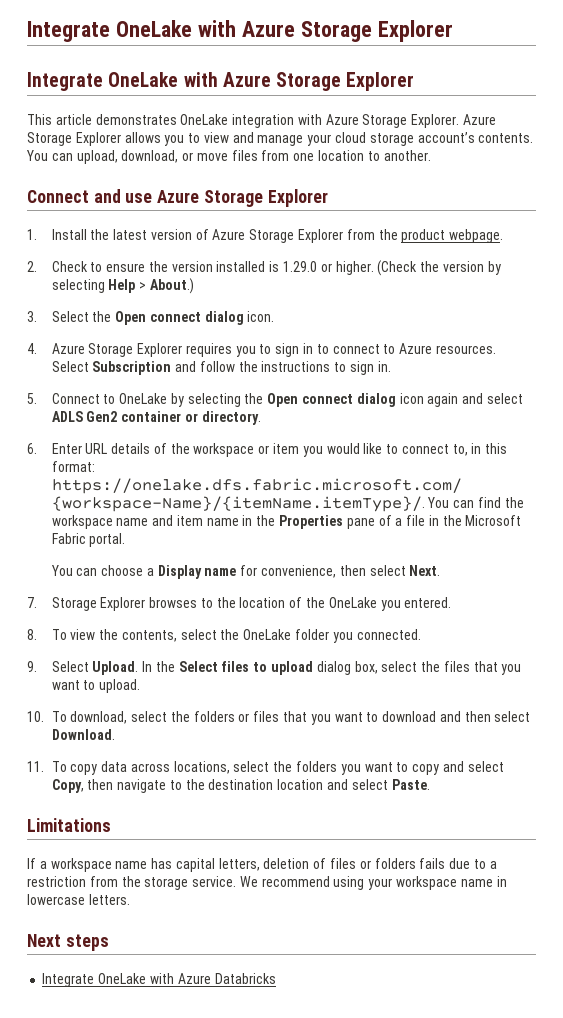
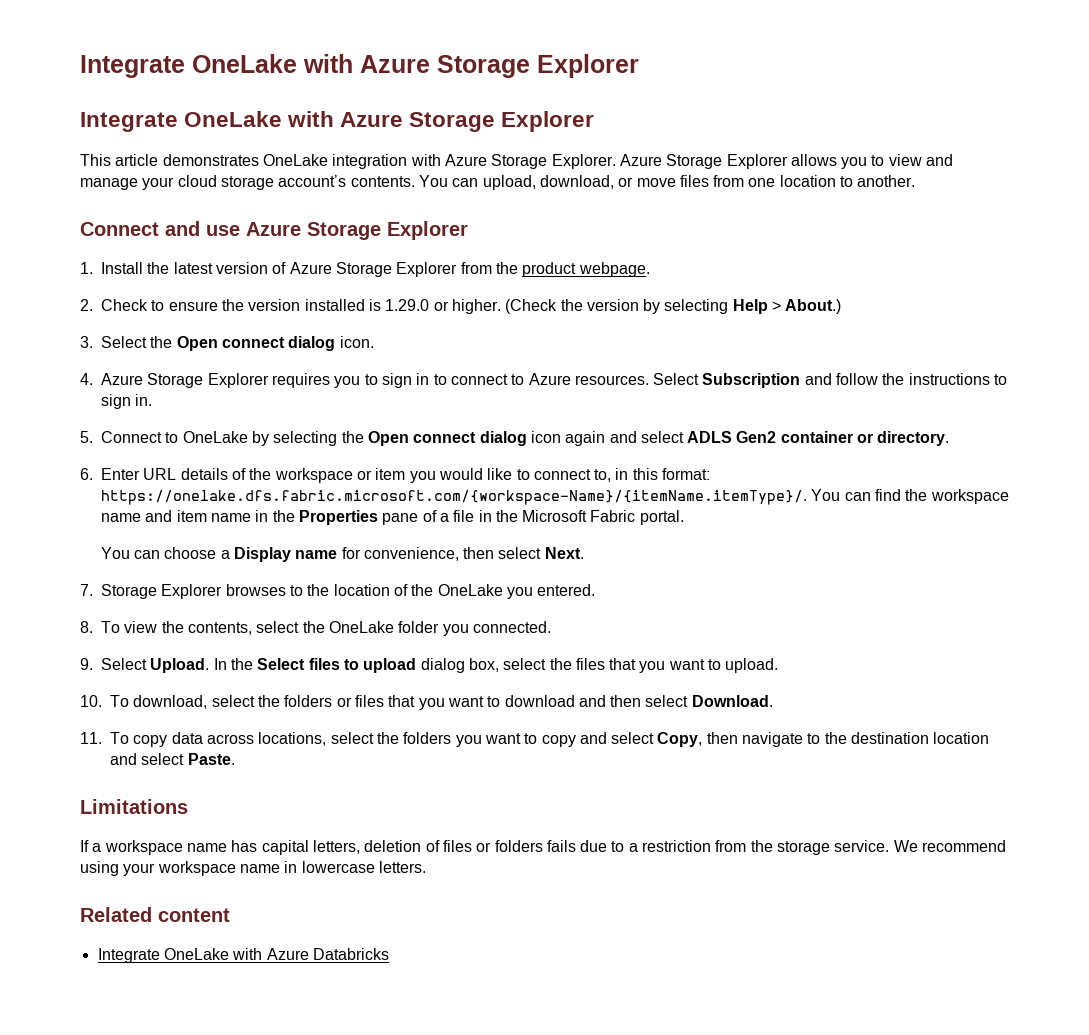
- Next steps
+ Related content

